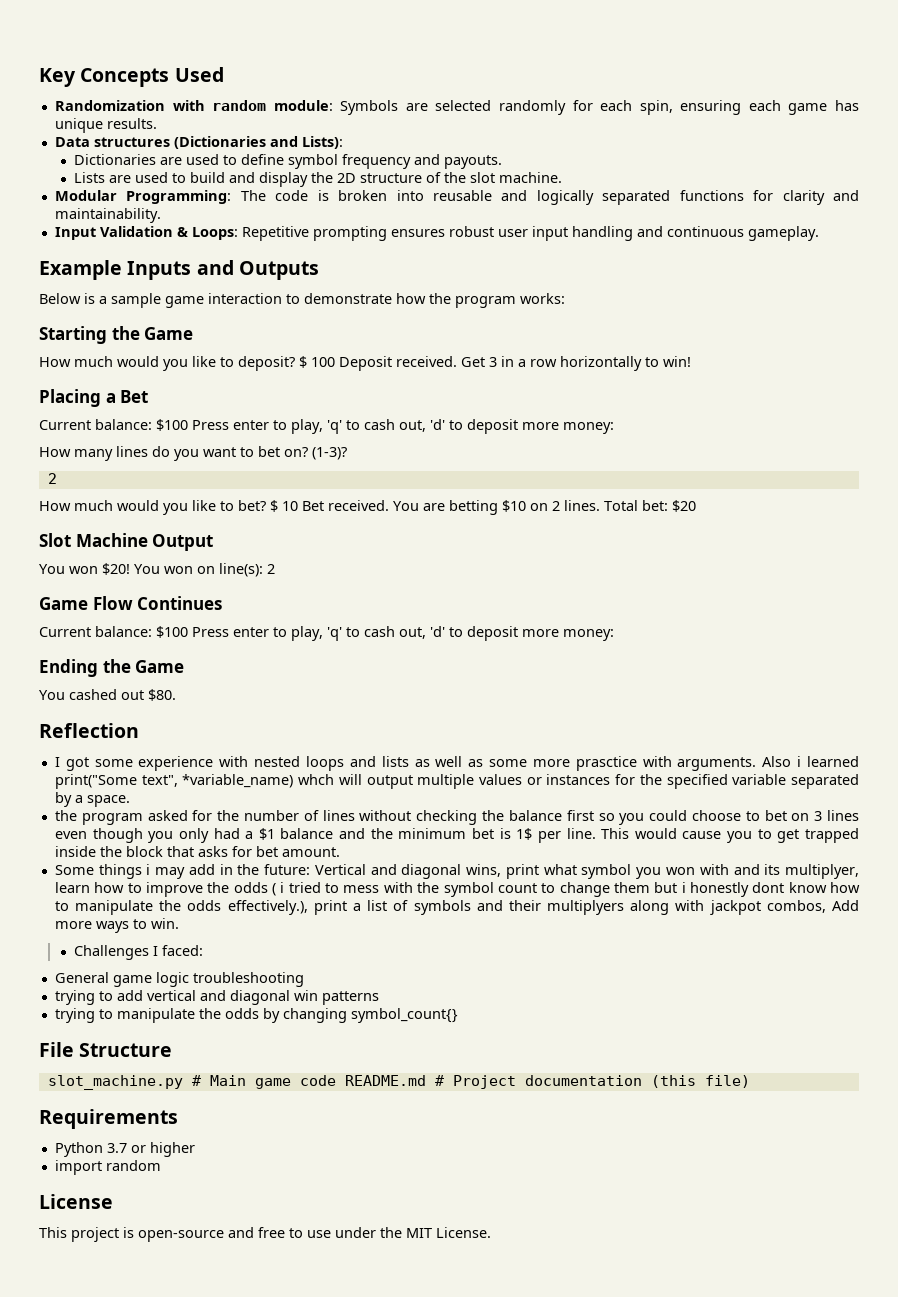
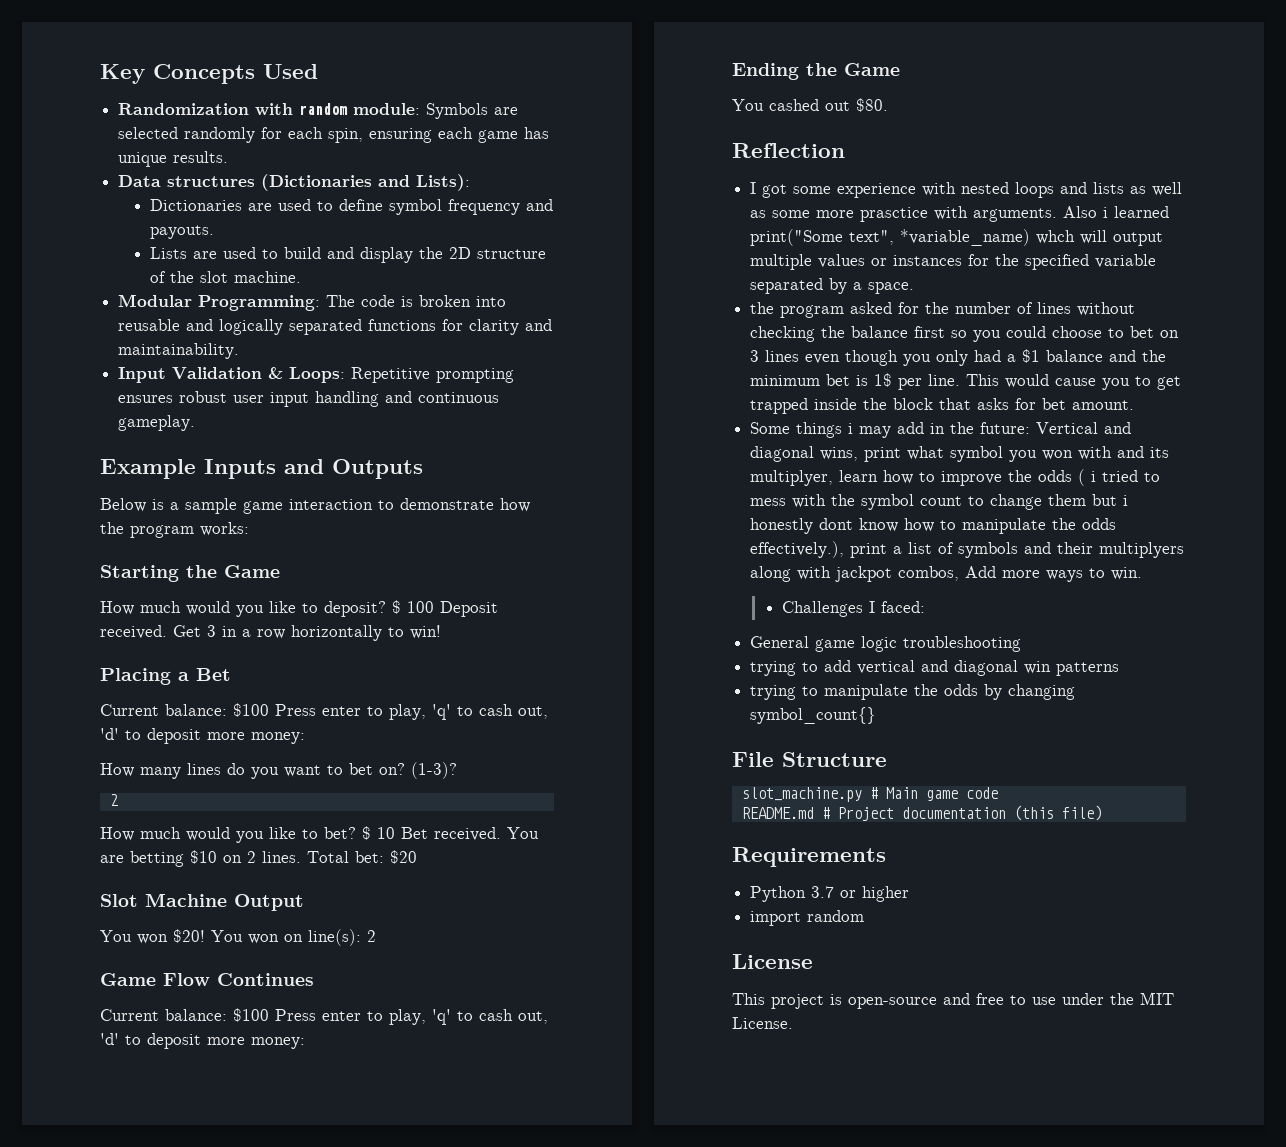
- slot_machine.py # Main game code README.md # Project documentation (this file)
+ slot_machine.py # Main game code
+ README.md # Project documentation (this file)

